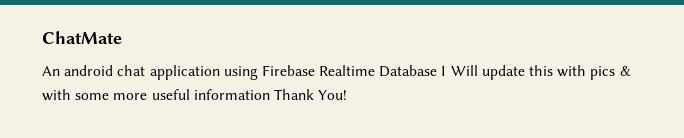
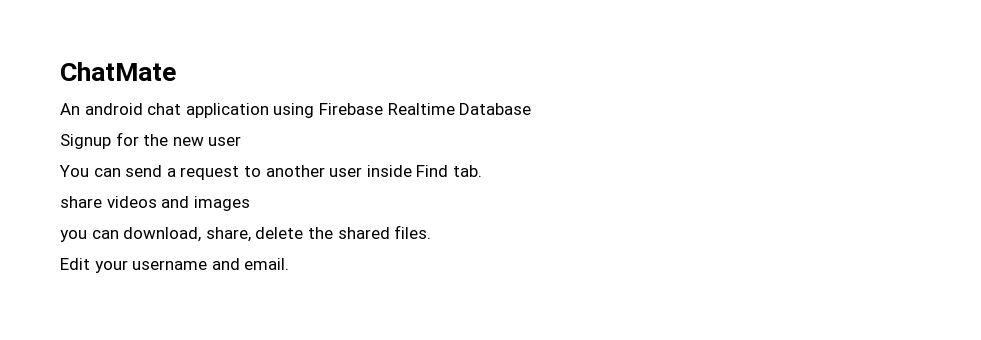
- An android chat application using Firebase Realtime Database I Will update this with pics & with some more useful information Thank You!
+ An android chat application using Firebase Realtime Database
+ Signup for the new user
+ You can send a request to another user inside Find tab.
+ share videos and images
+ you can download, share, delete the shared files.
+ Edit your username and email.

